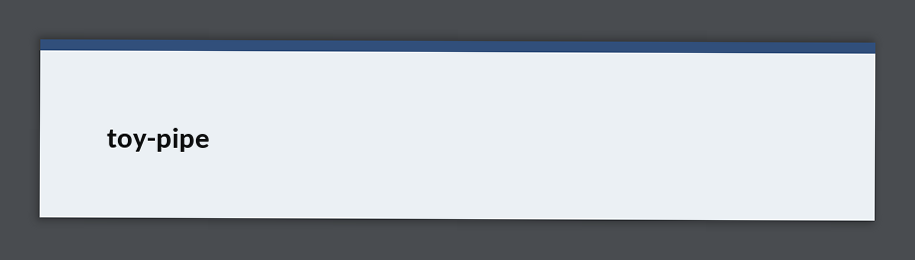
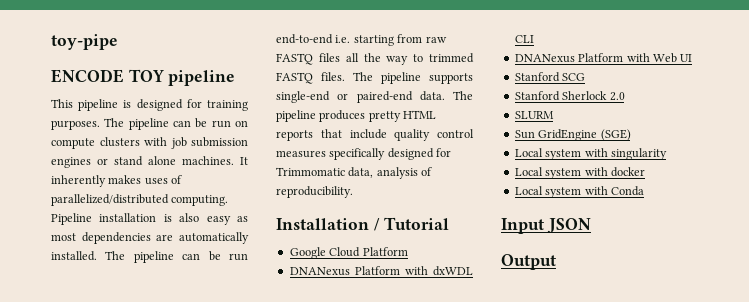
+ ENCODE TOY pipeline
+ This pipeline is designed for training purposes. The pipeline can be run on compute clusters with job submission engines or stand alone machines. It inherently makes uses of parallelized/distributed computing. Pipeline installation is also easy as most dependencies are automatically installed. The pipeline can be run end-to-end i.e. starting from raw FASTQ files all the way to trimmed FASTQ files. The pipeline supports single-end or paired-end data. The pipeline produces pretty HTML reports that include quality control measures specifically designed for Trimmomatic data, analysis of reproducibility.
+ Installation / Tutorial
+ Google Cloud Platform
+ DNANexus Platform with dxWDL CLI
+ DNANexus Platform with Web UI
+ Stanford SCG
+ Stanford Sherlock 2.0
+ SLURM
+ Sun GridEngine (SGE)
+ Local system with singularity
+ Local system with docker
+ Local system with Conda
+ Input JSON
+ Output

